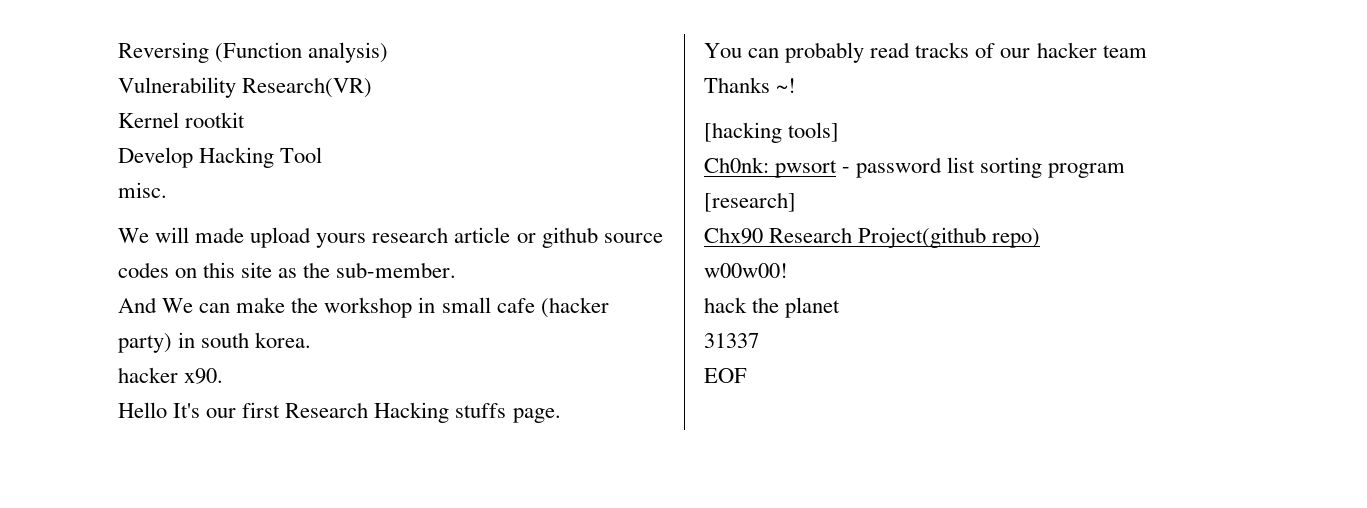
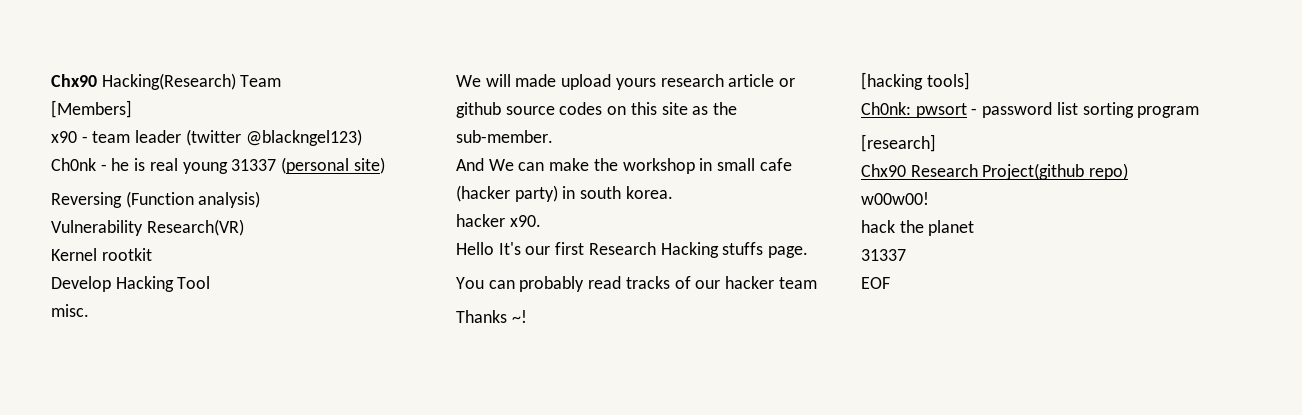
+ Chx90 Hacking(Research) Team
+ [Members]
+ x90 - team leader (twitter @blackngel123)
+ Ch0nk - he is real young 31337 (personal site)

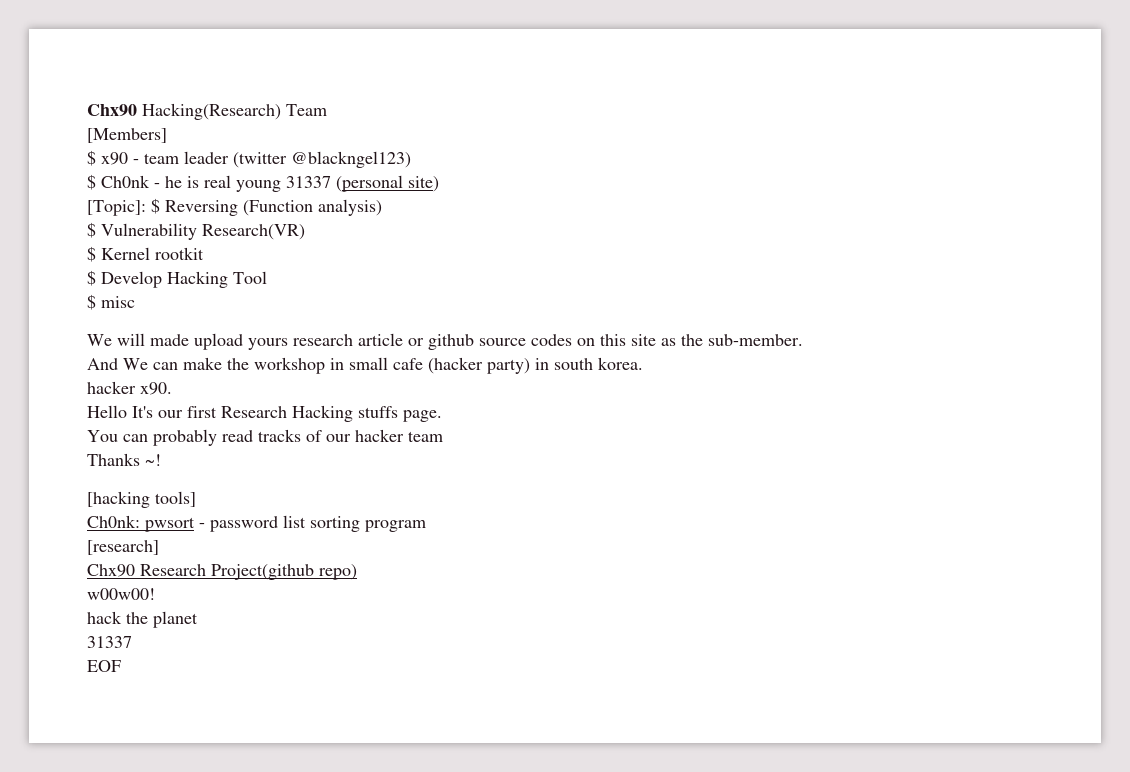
- x90 - team leader (twitter @blackngel123)
+ $ x90 - team leader (twitter @blackngel123)
- Ch0nk - he is real young 31337 (personal site)
+ $ Ch0nk - he is real young 31337 (personal site)
- Reversing (Function analysis)
+ [Topic]: $ Reversing (Function analysis)
- Vulnerability Research(VR)
+ $ Vulnerability Research(VR)
- Kernel rootkit
+ $ Kernel rootkit
- Develop Hacking Tool
+ $ Develop Hacking Tool
- misc.
+ $ misc

